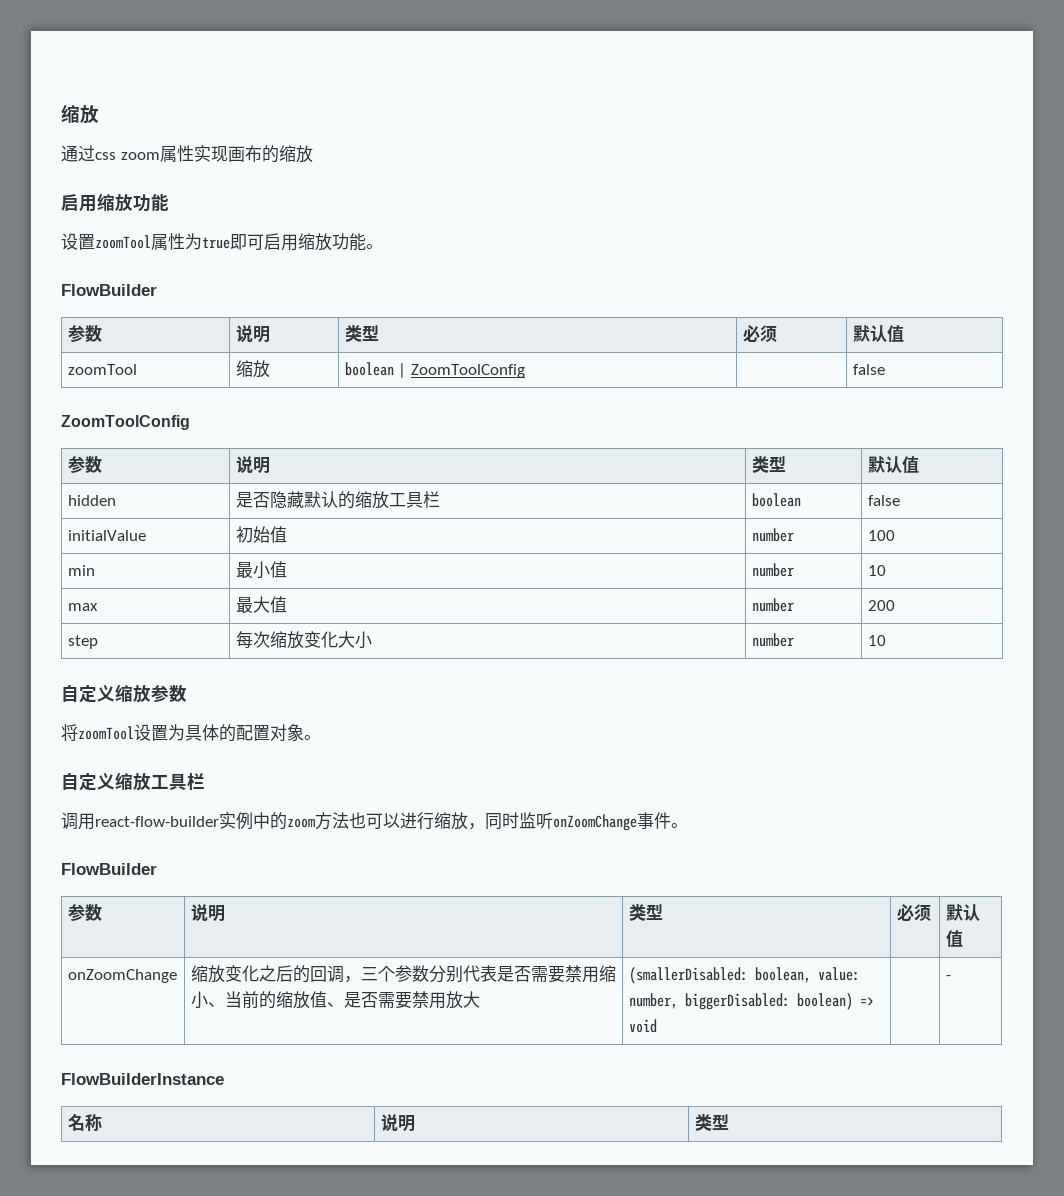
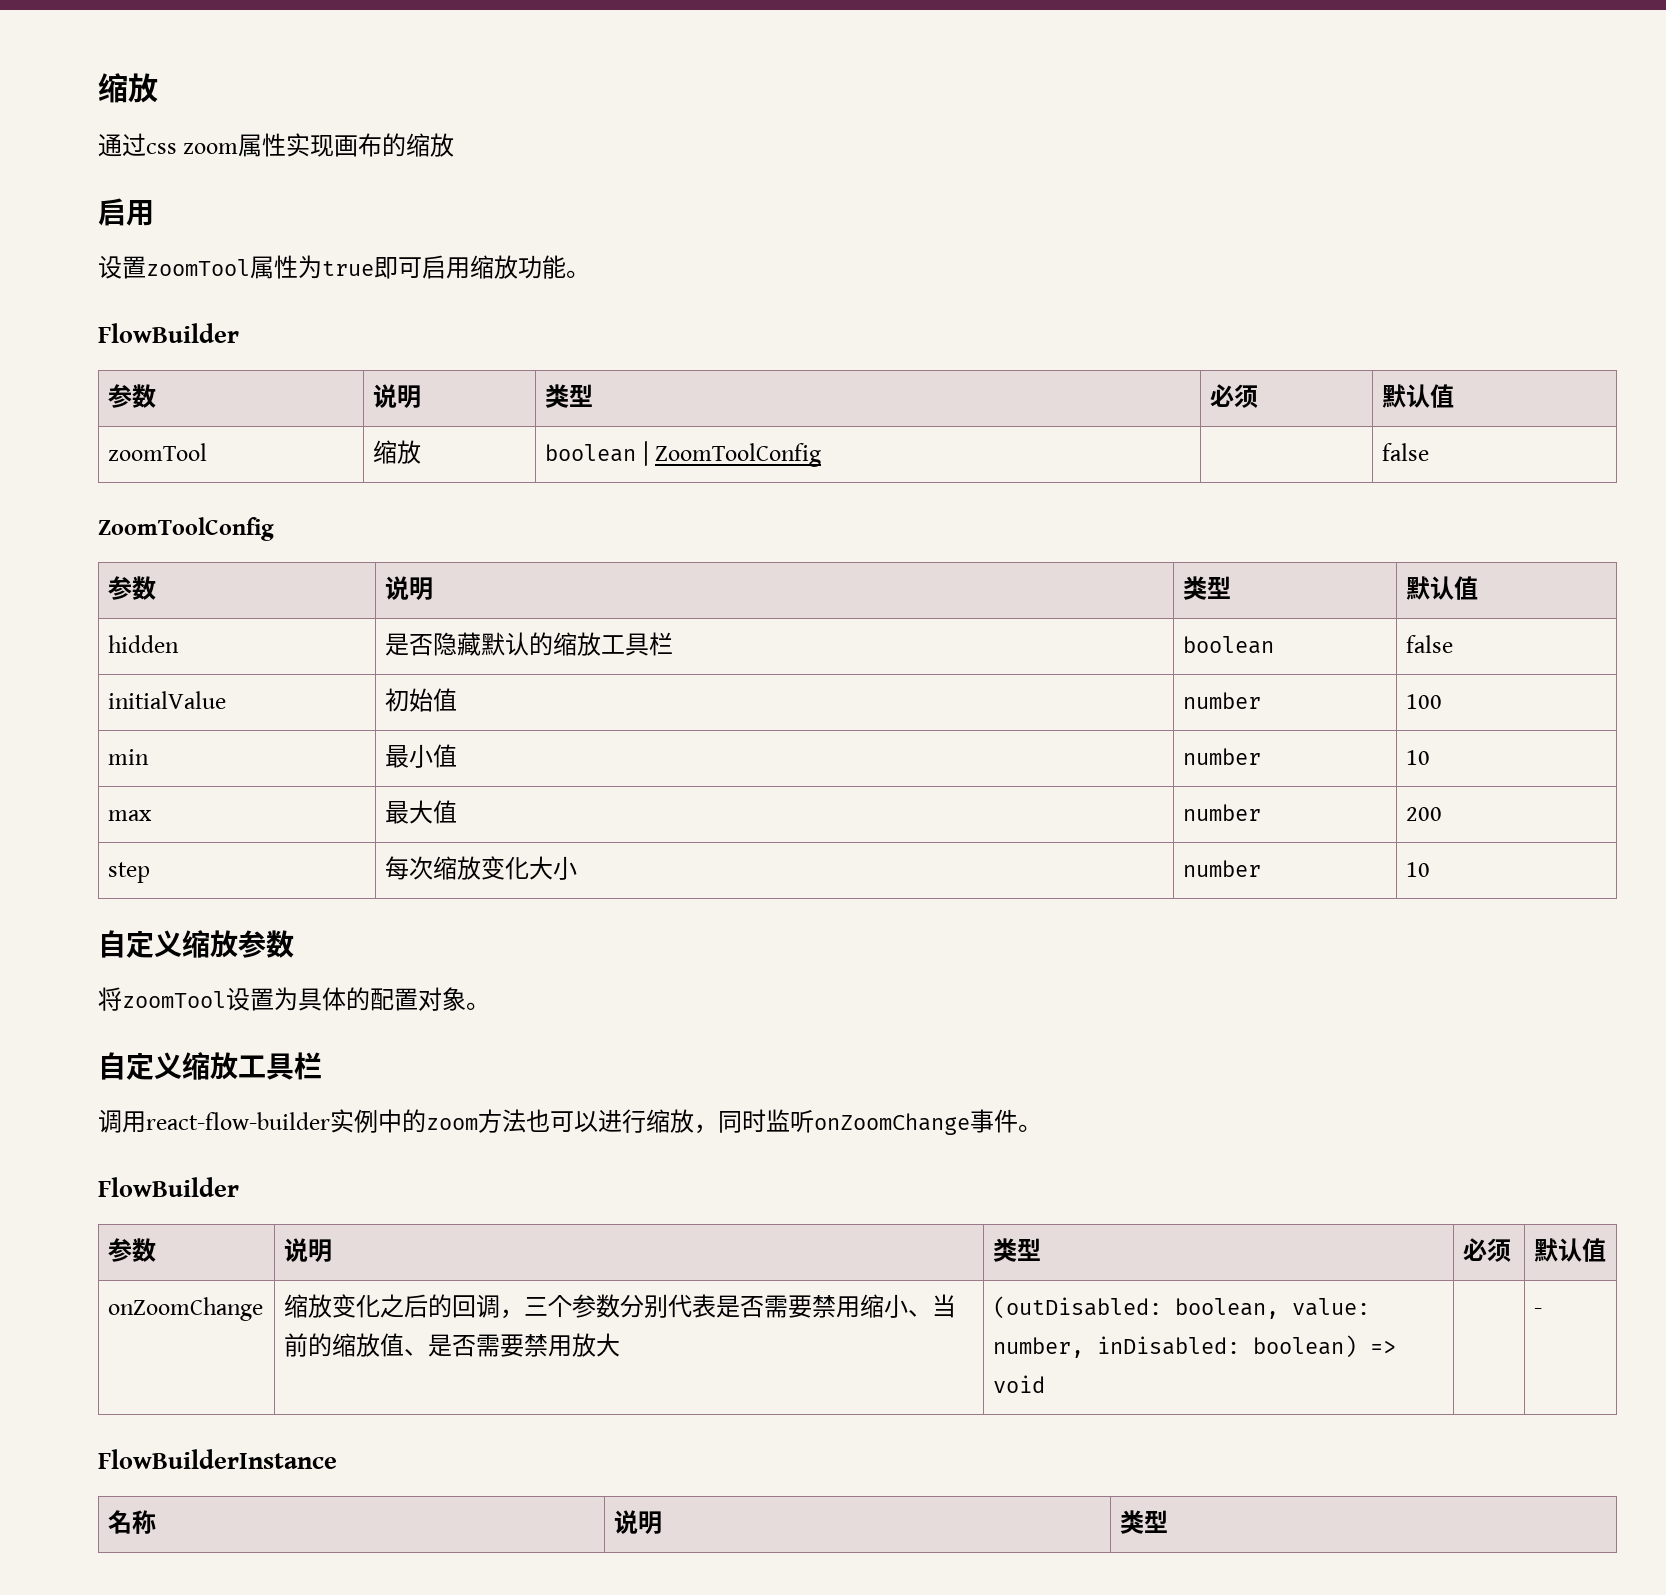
  通过css zoom属性实现画布的缩放
- 启用缩放功能
+ 启用
- onZoomChange | 缩放变化之后的回调，三个参数分别代表是否需要禁用缩小、当前的缩放值、是否需要禁用放大 | (smallerDisabled: boolean, value: number, biggerDisabled: boolean) => void | | -
+ onZoomChange | 缩放变化之后的回调，三个参数分别代表是否需要禁用缩小、当前的缩放值、是否需要禁用放大 | (outDisabled: boolean, value: number, inDisabled: boolean) => void | | -

